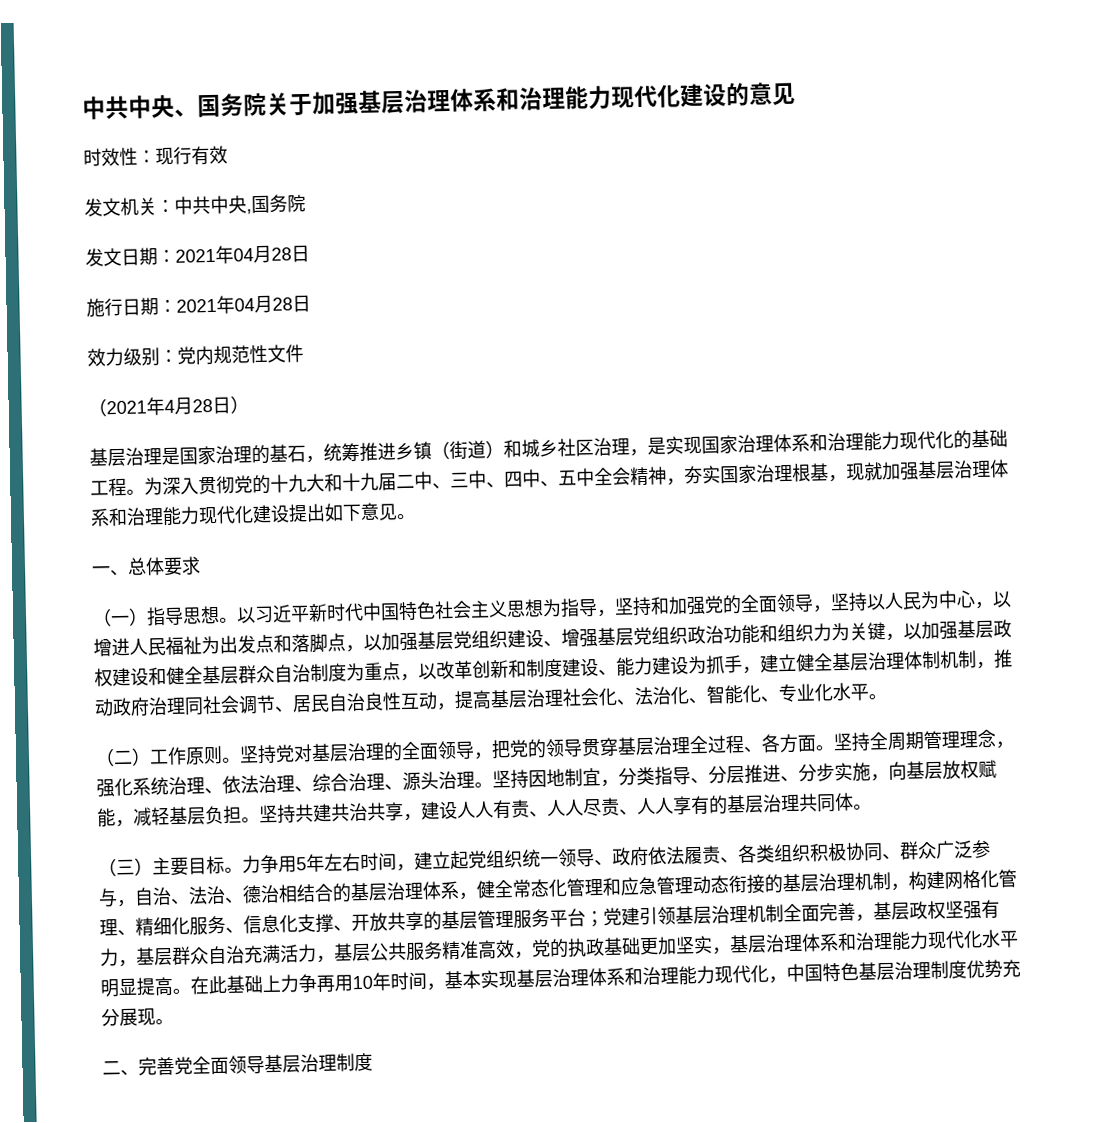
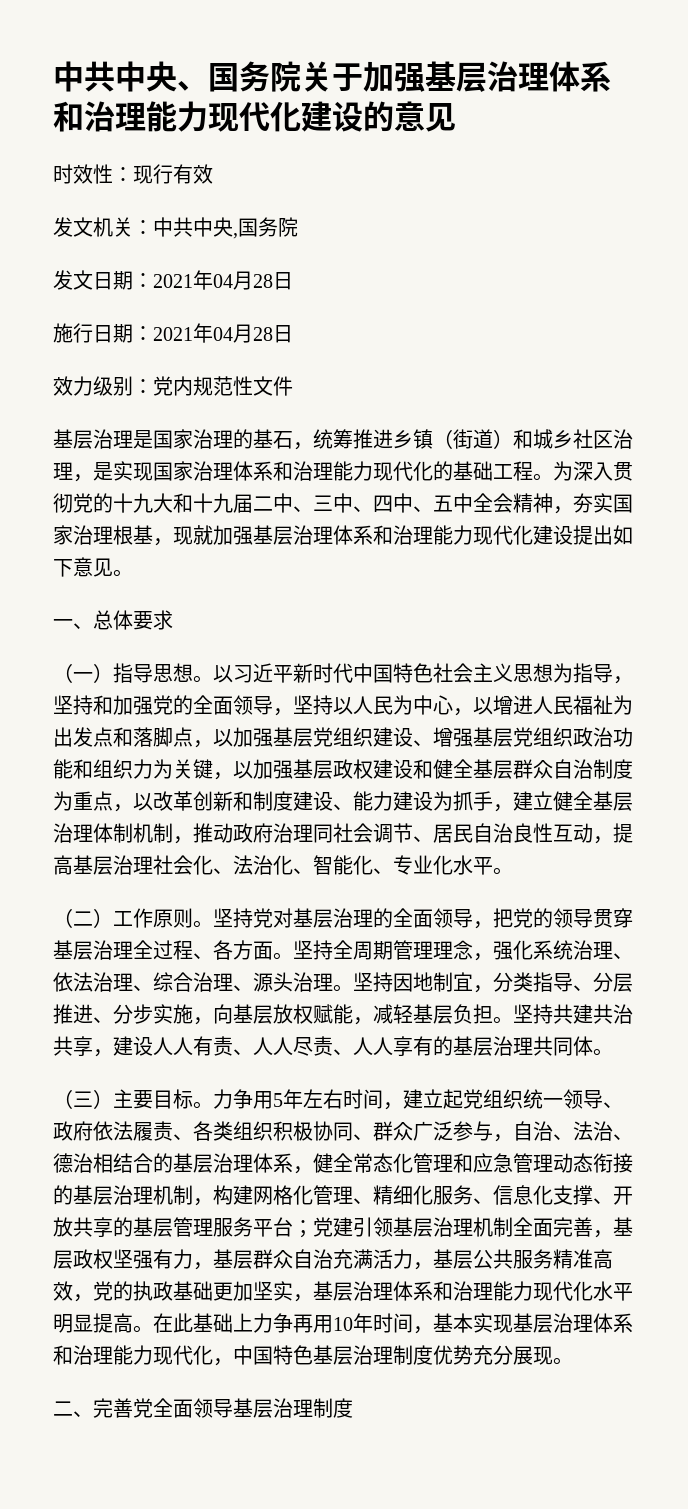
- （2021年4月28日）

